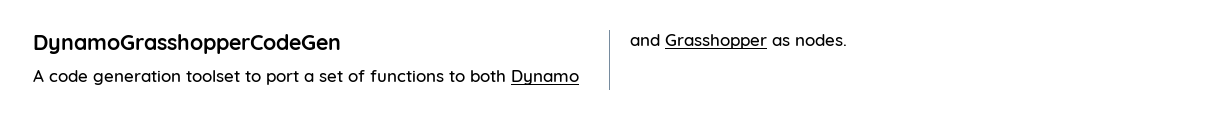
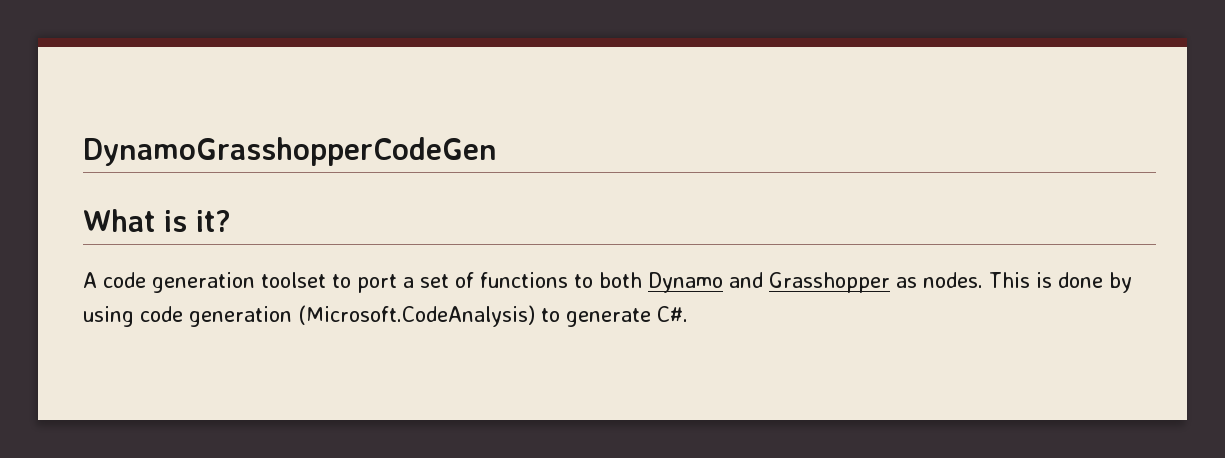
+ What is it?
+ This is done by using code generation (Microsoft.CodeAnalysis) to generate C#.

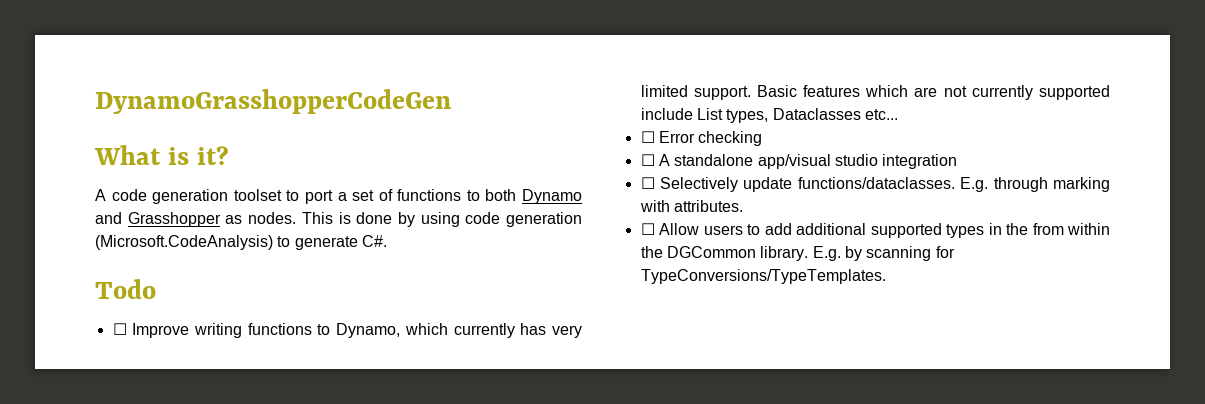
+ Todo
+ ☐ Improve writing functions to Dynamo, which currently has very limited support. Basic features which are not currently supported include List types, Dataclasses etc...
+ ☐ Error checking
+ ☐ A standalone app/visual studio integration
+ ☐ Selectively update functions/dataclasses. E.g. through marking with attributes.
+ ☐ Allow users to add additional supported types in the from within the DGCommon library. E.g. by scanning for TypeConversions/TypeTemplates.

